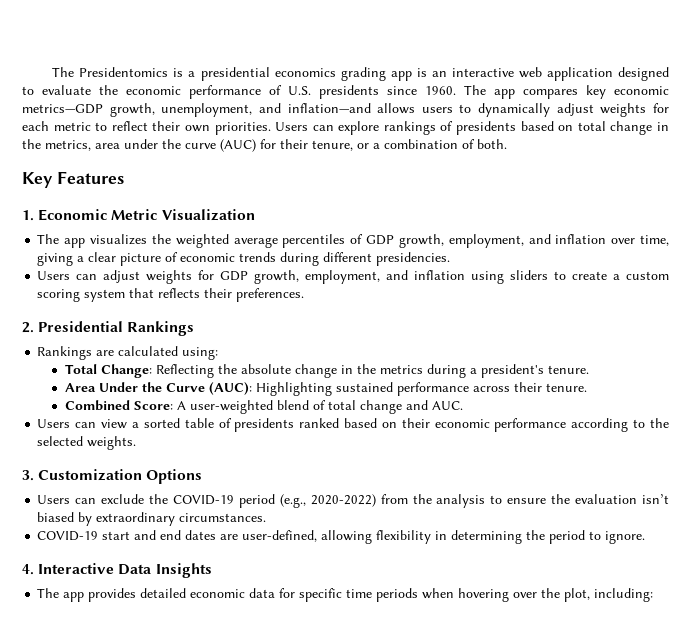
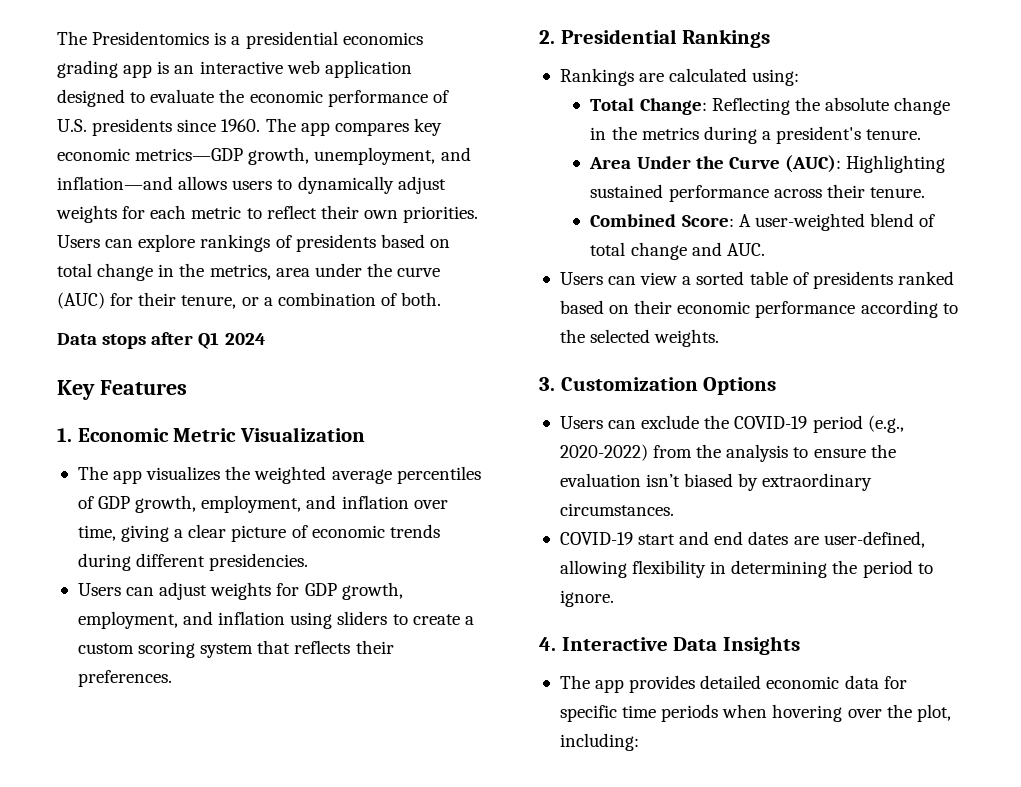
+ Data stops after Q1 2024

